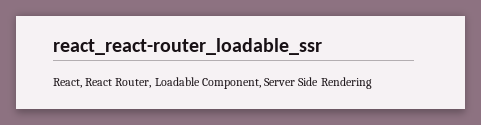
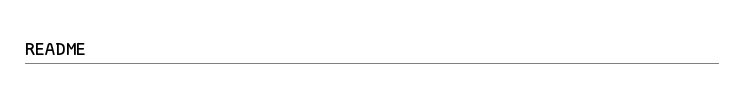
- react_react-router_loadable_ssr
- React, React Router, Loadable Component, Server Side Rendering
+ README

